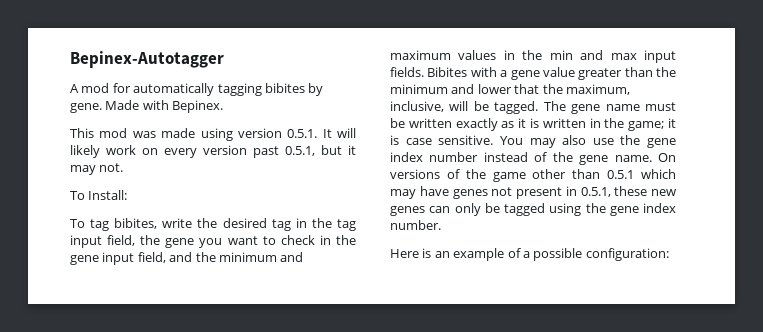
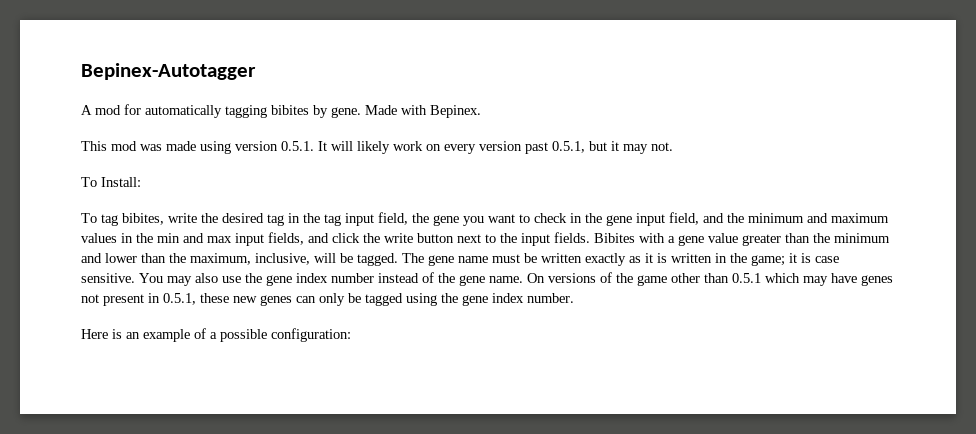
- To tag bibites, write the desired tag in the tag input field, the gene you want to check in the gene input field, and the minimum and maximum values in the min and max input fields.
+ To tag bibites, write the desired tag in the tag input field, the gene you want to check in the gene input field, and the minimum and maximum values in the min and max input fields, and click the write button next to the input fields.
- Bibites with a gene value greater than the minimum and lower that the maximum, inclusive, will be tagged.
+ Bibites with a gene value greater than the minimum and lower than the maximum, inclusive, will be tagged.

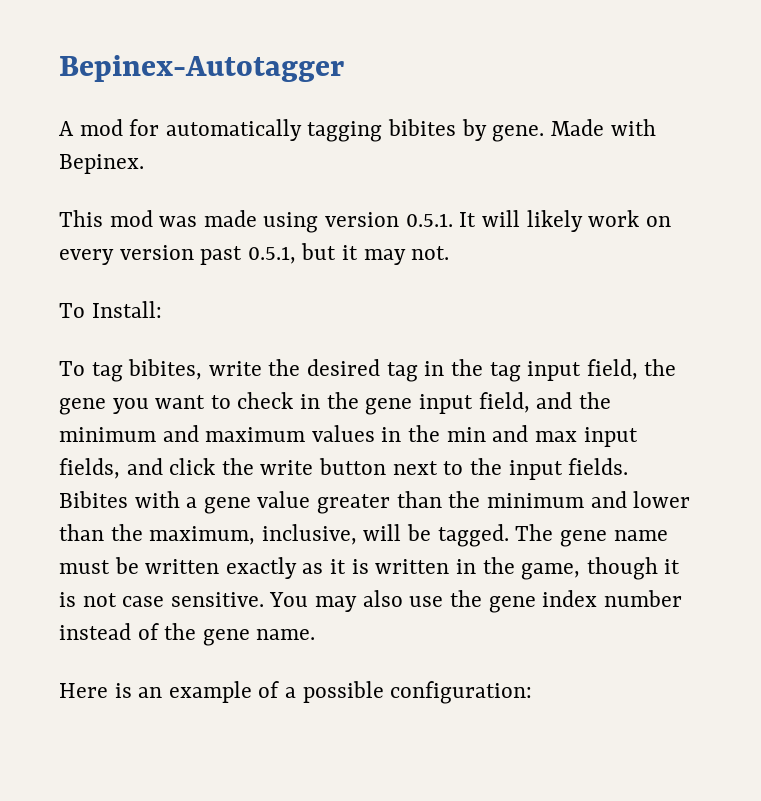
- The gene name must be written exactly as it is written in the game; it is case sensitive.
+ The gene name must be written exactly as it is written in the game, though it is not case sensitive.
- On versions of the game other than 0.5.1 which may have genes not present in 0.5.1, these new genes can only be tagged using the gene index number.

